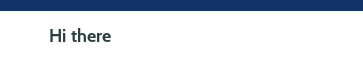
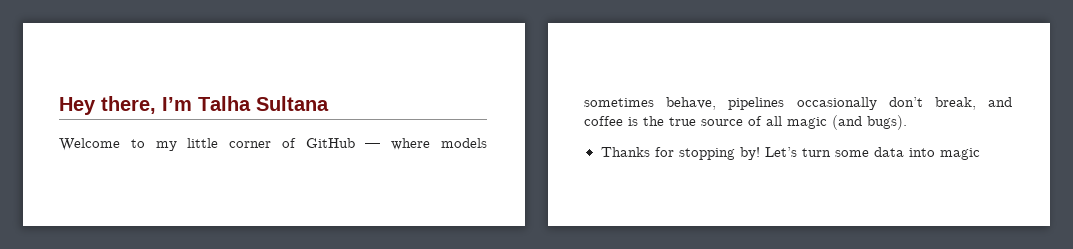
- Hi there
+ Hey there, I’m Talha Sultana
+ Welcome to my little corner of GitHub — where models sometimes behave, pipelines occasionally don’t break, and coffee is the true source of all magic (and bugs).
+ Thanks for stopping by! Let’s turn some data into magic

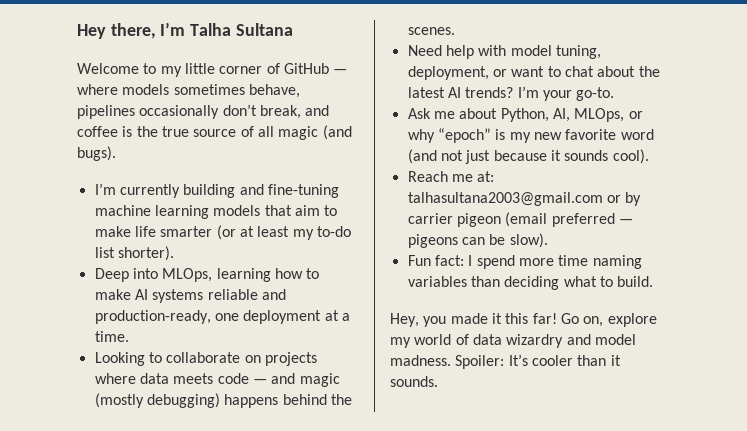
- Thanks for stopping by! Let’s turn some data into magic
+ I’m currently building and fine-tuning machine learning models that aim to make life smarter (or at least my to-do list shorter).
+ Deep into MLOps, learning how to make AI systems reliable and production-ready, one deployment at a time.
+ Looking to collaborate on projects where data meets code — and magic (mostly debugging) happens behind the scenes.
+ Need help with model tuning, deployment, or want to chat about the latest AI trends? I’m your go-to.
+ Ask me about Python, AI, MLOps, or why “epoch” is my new favorite word (and not just because it sounds cool).
+ Reach me at: talhasultana2003@gmail.com or by carrier pigeon (email preferred — pigeons can be slow).
+ Fun fact: I spend more time naming variables than deciding what to build.
+ Hey, you made it this far! Go on, explore my world of data wizardry and model madness. Spoiler: It’s cooler than it sounds.

